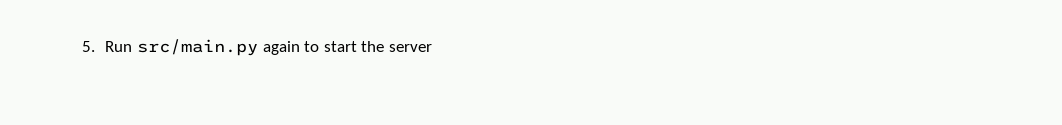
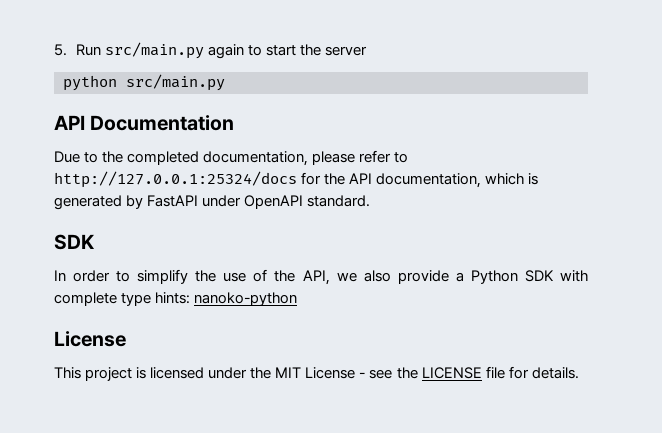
+ python src/main.py
+ API Documentation
+ Due to the completed documentation, please refer to http://127.0.0.1:25324/docs for the API documentation, which is generated by FastAPI under OpenAPI standard.
+ SDK
+ In order to simplify the use of the API, we also provide a Python SDK with complete type hints: nanoko-python
+ License
+ This project is licensed under the MIT License - see the LICENSE file for details.

